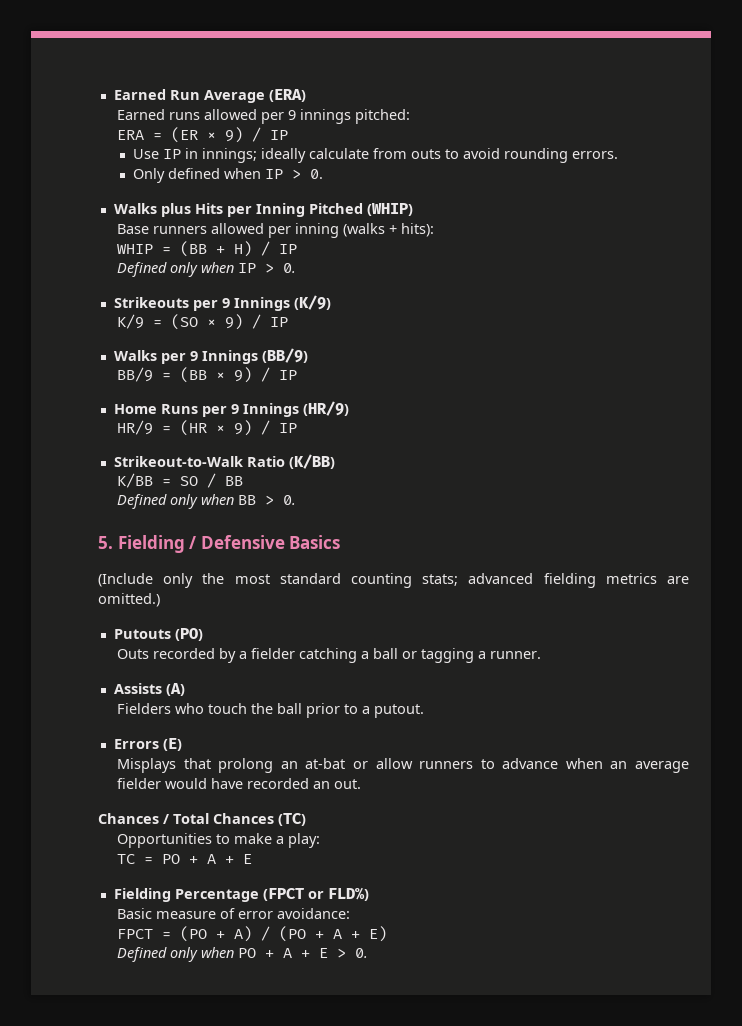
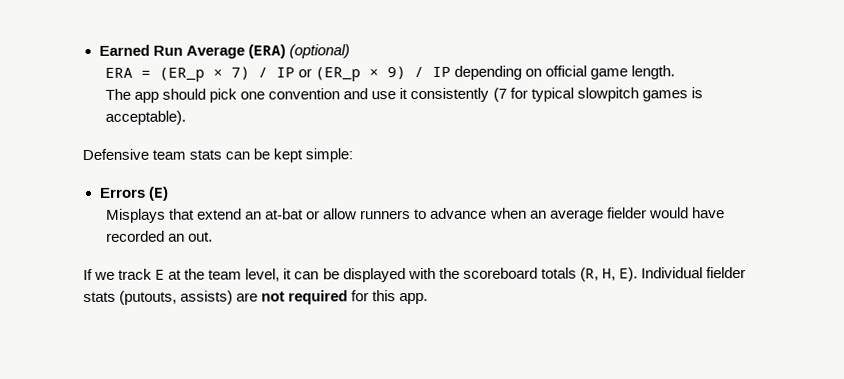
- Earned Run Average (ERA)
- Earned runs allowed per 9 innings pitched:
- ERA = (ER × 9) / IP
- Use IP in innings; ideally calculate from outs to avoid rounding errors.
- Only defined when IP > 0.
- Walks plus Hits per Inning Pitched (WHIP)
- Base runners allowed per inning (walks + hits):
- WHIP = (BB + H) / IP
- Defined only when IP > 0.
- Strikeouts per 9 Innings (K/9)
- K/9 = (SO × 9) / IP
- Walks per 9 Innings (BB/9)
- BB/9 = (BB × 9) / IP
- Home Runs per 9 Innings (HR/9)
- HR/9 = (HR × 9) / IP
- Strikeout-to-Walk Ratio (K/BB)
- K/BB = SO / BB
- Defined only when BB > 0.
- 5. Fielding / Defensive Basics
- (Include only the most standard counting stats; advanced fielding metrics are omitted.)
- Putouts (PO)
- Outs recorded by a fielder catching a ball or tagging a runner.
- Assists (A)
- Fielders who touch the ball prior to a putout.
+ Earned Run Average (ERA) (optional)
+ ERA = (ER_p × 7) / IP or (ER_p × 9) / IP depending on official game length.
+ The app should pick one convention and use it consistently (7 for typical slowpitch games is acceptable).
+ Defensive team stats can be kept simple:
- Misplays that prolong an at-bat or allow runners to advance when an average fielder would have recorded an out.
+ Misplays that extend an at-bat or allow runners to advance when an average fielder would have recorded an out.
- Chances / Total Chances (TC)
- Opportunities to make a play:
- TC = PO + A + E
- Fielding Percentage (FPCT or FLD%)
- Basic measure of error avoidance:
- FPCT = (PO + A) / (PO + A + E)
- Defined only when PO + A + E > 0.
+ If we track E at the team level, it can be displayed with the scoreboard totals (R, H, E). Individual fielder stats (putouts, assists) are not required for this app.

